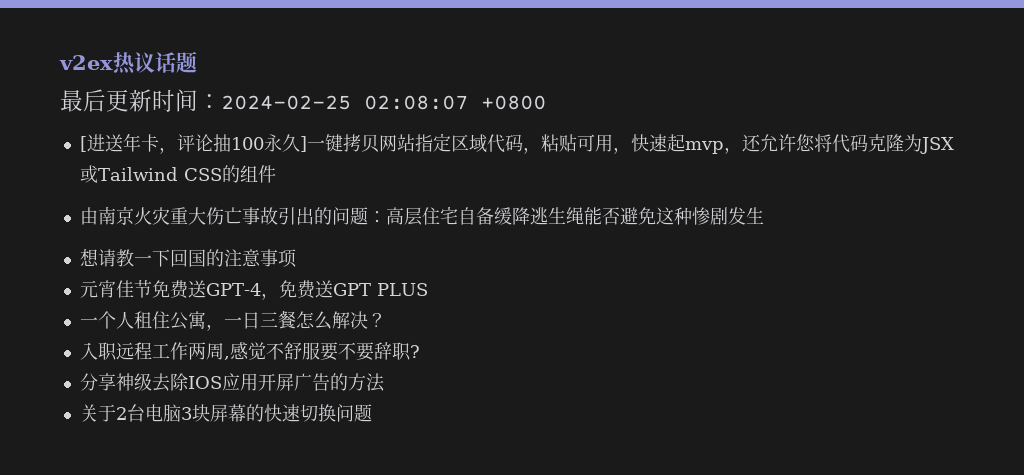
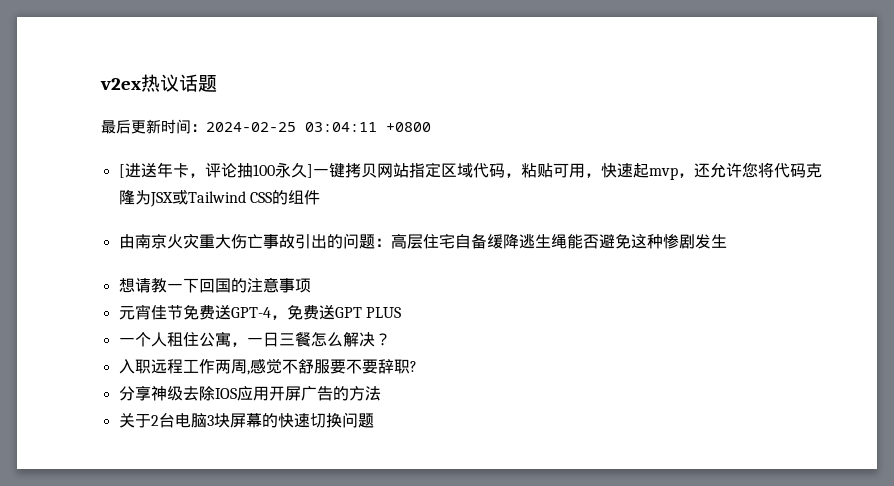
- 最后更新时间：2024-02-25 02:08:07 +0800
+ 最后更新时间：2024-02-25 03:04:11 +0800

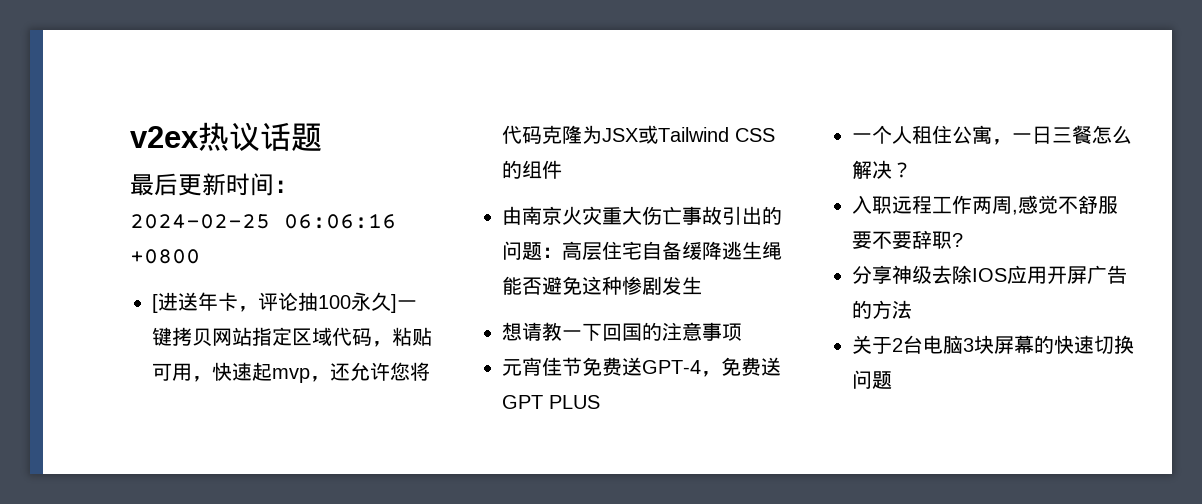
- 最后更新时间：2024-02-25 03:04:11 +0800
+ 最后更新时间：2024-02-25 06:06:16 +0800

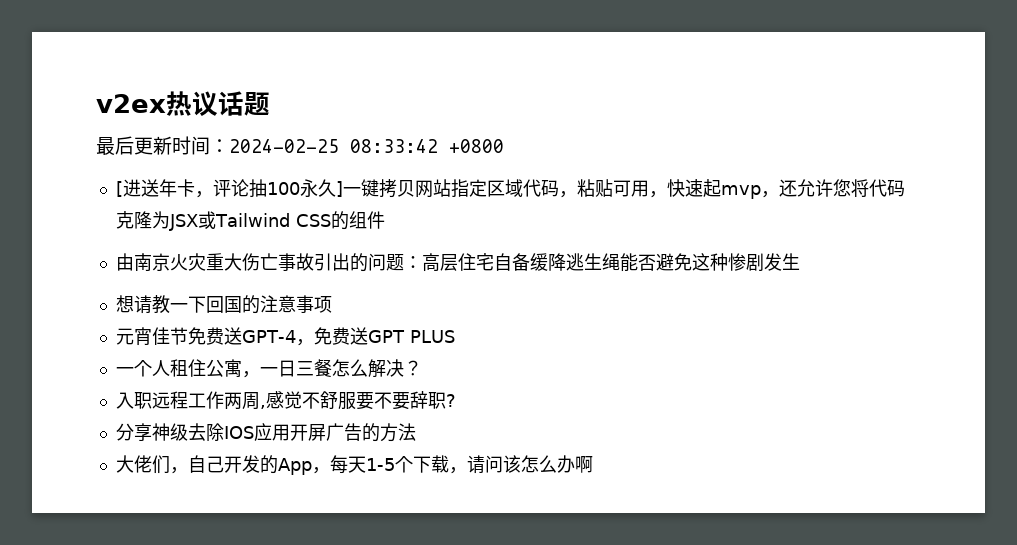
- 最后更新时间：2024-02-25 06:06:16 +0800
+ 最后更新时间：2024-02-25 08:33:42 +0800
- 关于2台电脑3块屏幕的快速切换问题
+ 大佬们，自己开发的App，每天1-5个下载，请问该怎么办啊

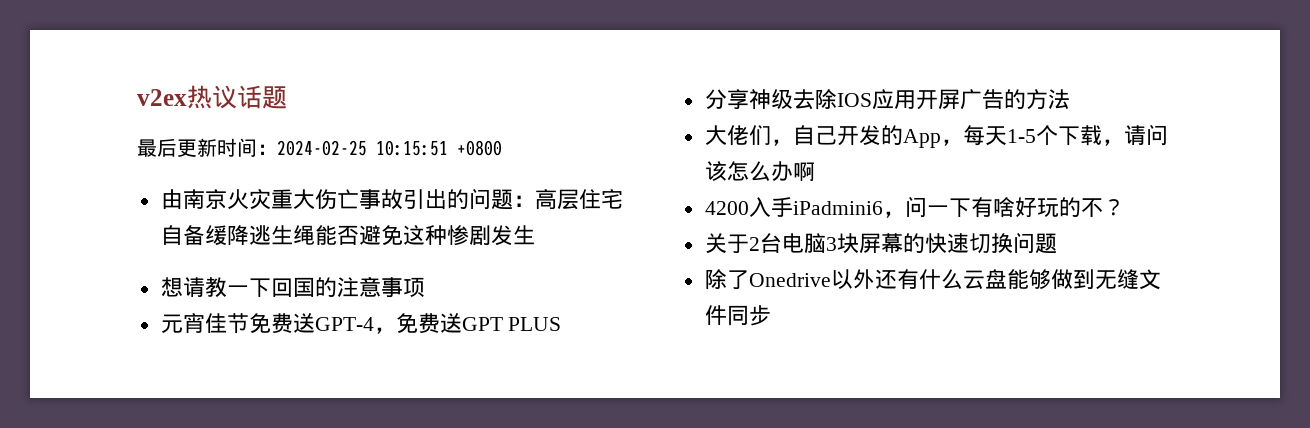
- 最后更新时间：2024-02-25 08:33:42 +0800
+ 最后更新时间：2024-02-25 10:15:51 +0800
- [进送年卡，评论抽100永久]一键拷贝网站指定区域代码，粘贴可用，快速起mvp，还允许您将代码克隆为JSX或Tailwind CSS的组件
- 一个人租住公寓，一日三餐怎么解决？
- 入职远程工作两周,感觉不舒服要不要辞职?
+ 4200入手iPadmini6，问一下有啥好玩的不？
+ 关于2台电脑3块屏幕的快速切换问题
+ 除了Onedrive以外还有什么云盘能够做到无缝文件同步

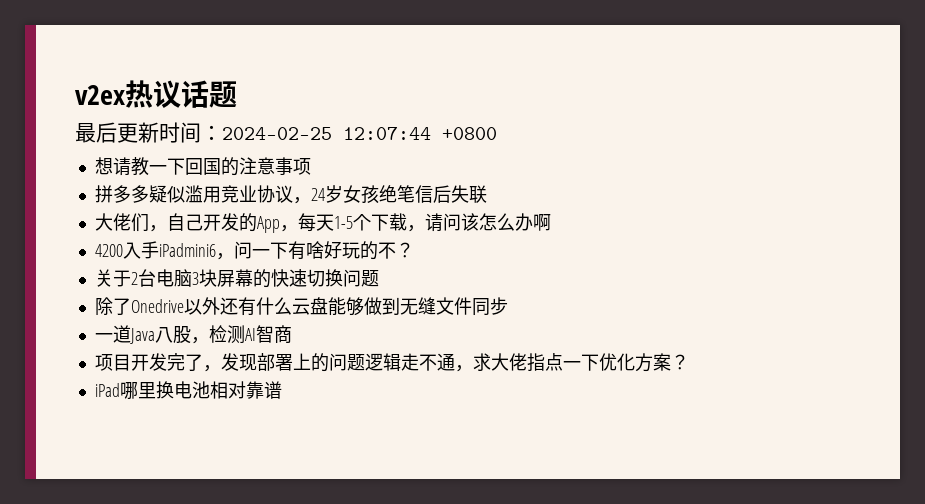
- 最后更新时间：2024-02-25 10:15:51 +0800
+ 最后更新时间：2024-02-25 12:07:44 +0800
- 由南京火灾重大伤亡事故引出的问题：高层住宅自备缓降逃生绳能否避免这种惨剧发生
- 元宵佳节免费送GPT-4，免费送GPT PLUS
- 分享神级去除IOS应用开屏广告的方法
+ 拼多多疑似滥用竞业协议，24岁女孩绝笔信后失联
+ 一道Java八股，检测AI智商
+ 项目开发完了，发现部署上的问题逻辑走不通，求大佬指点一下优化方案？
+ iPad哪里换电池相对靠谱

